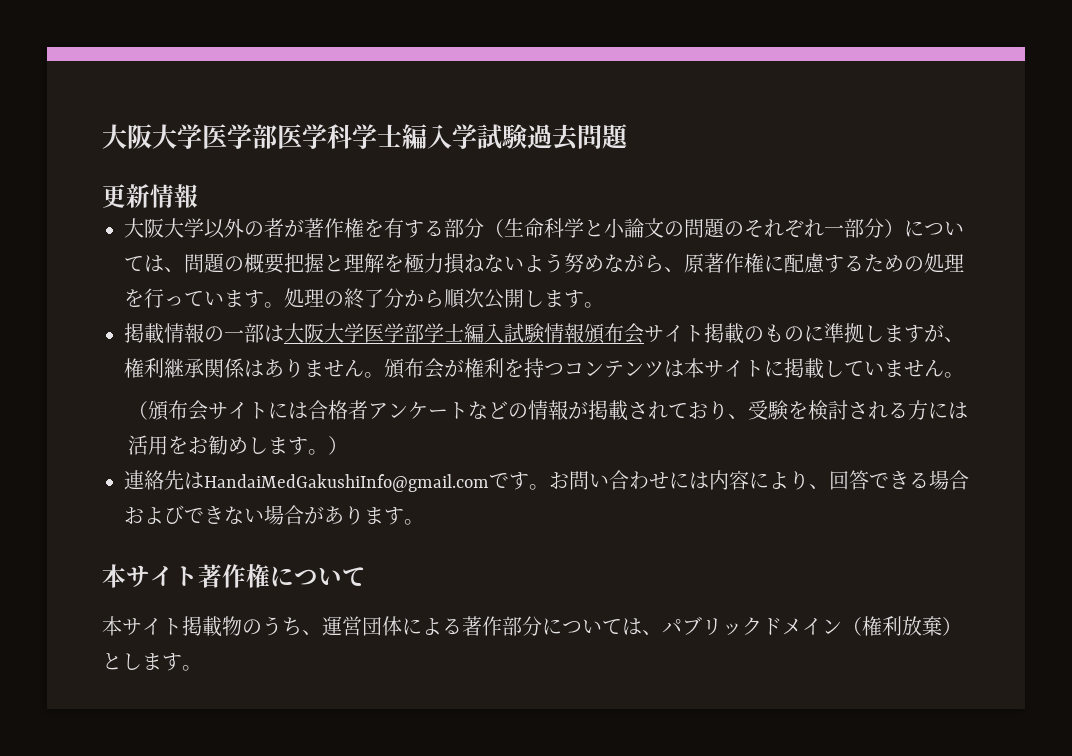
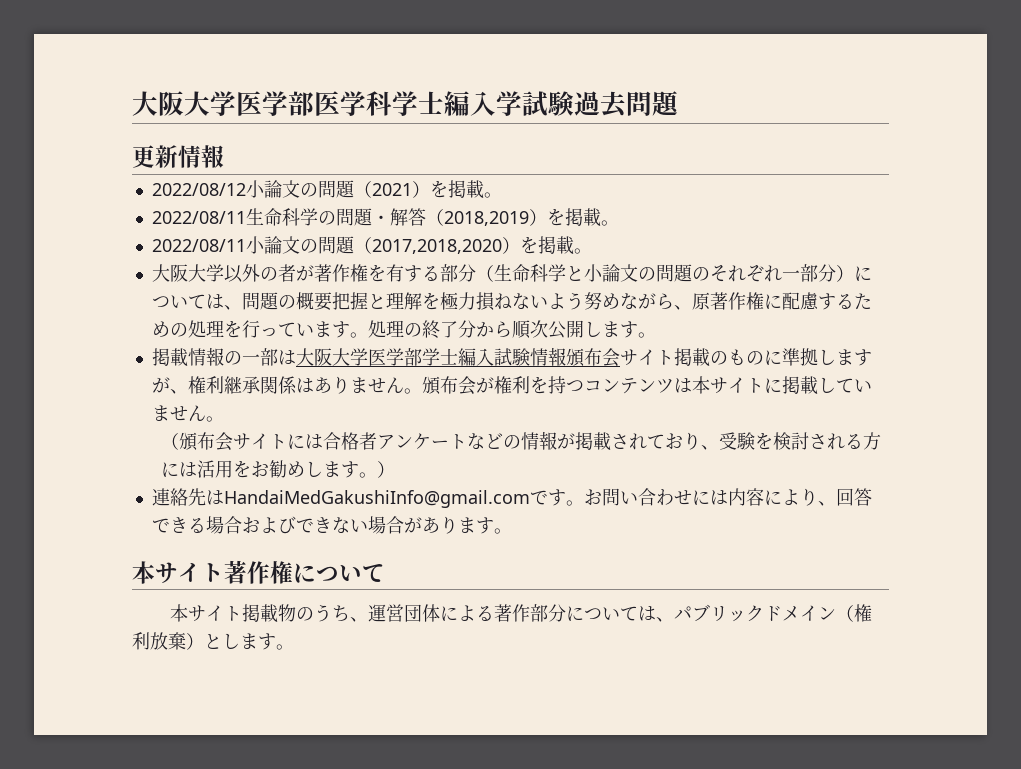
+ 2022/08/12小論文の問題（2021）を掲載。
+ 2022/08/11生命科学の問題・解答（2018,2019）を掲載。
+ 2022/08/11小論文の問題（2017,2018,2020）を掲載。

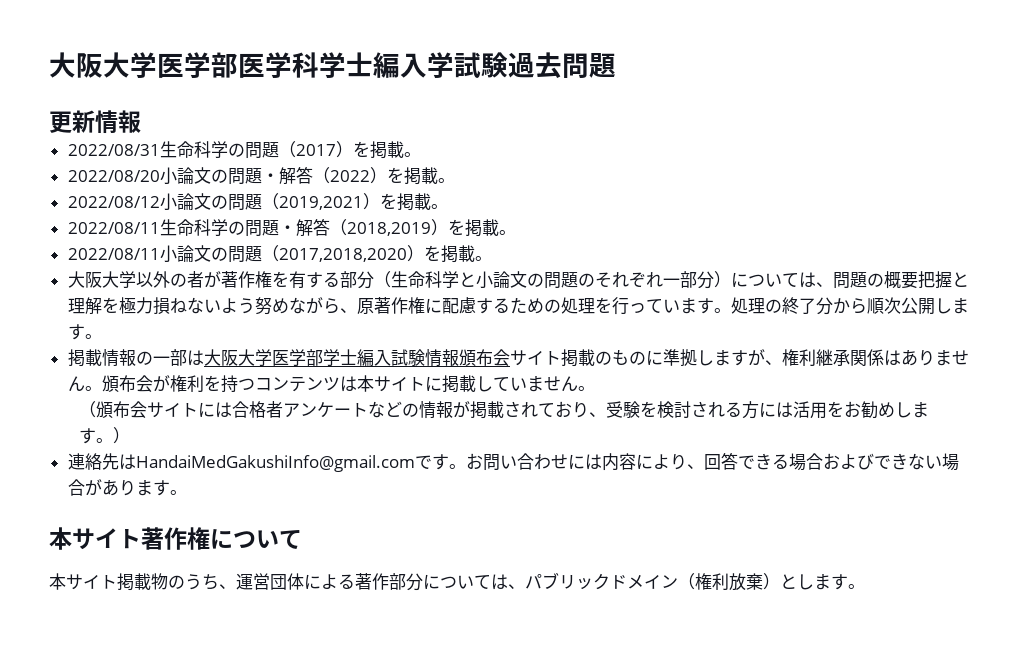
+ 2022/08/31生命科学の問題（2017）を掲載。
+ 2022/08/20小論文の問題・解答（2022）を掲載。
- 2022/08/12小論文の問題（2021）を掲載。
+ 2022/08/12小論文の問題（2019,2021）を掲載。

